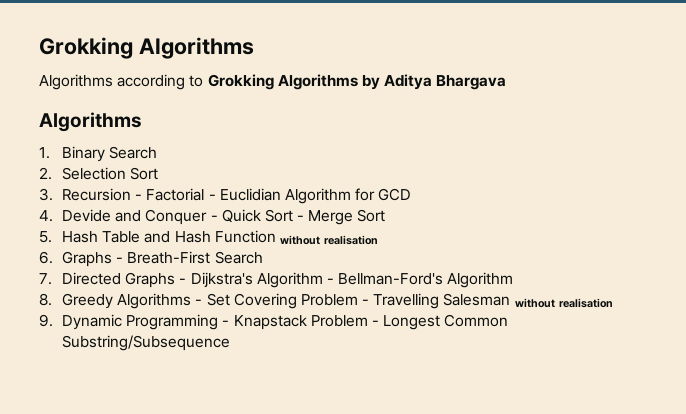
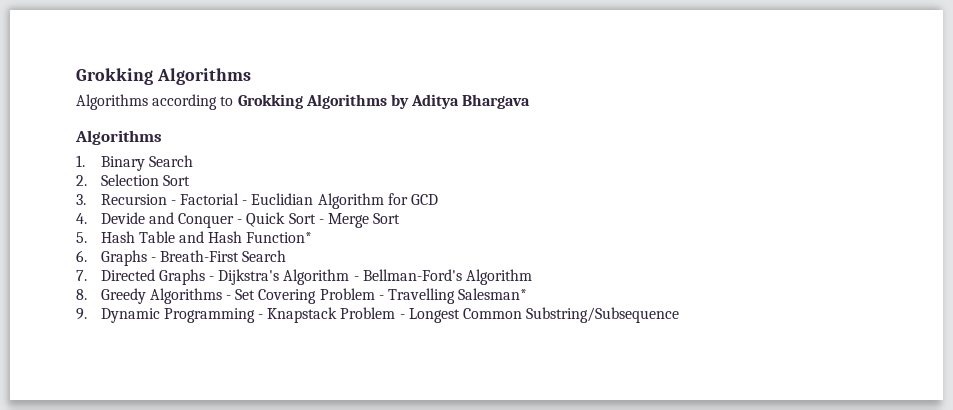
- 5. Hash Table and Hash Function without realisation
+ 5. Hash Table and Hash Function*
- 8. Greedy Algorithms - Set Covering Problem - Travelling Salesman without realisation
+ 8. Greedy Algorithms - Set Covering Problem - Travelling Salesman*

